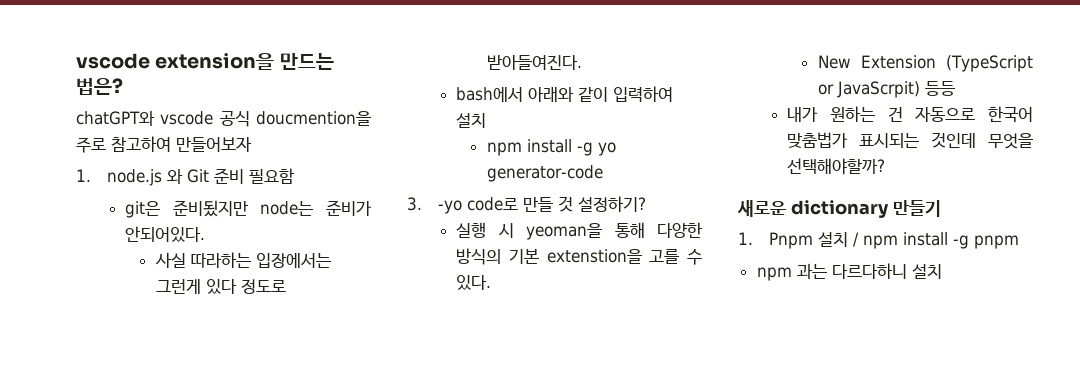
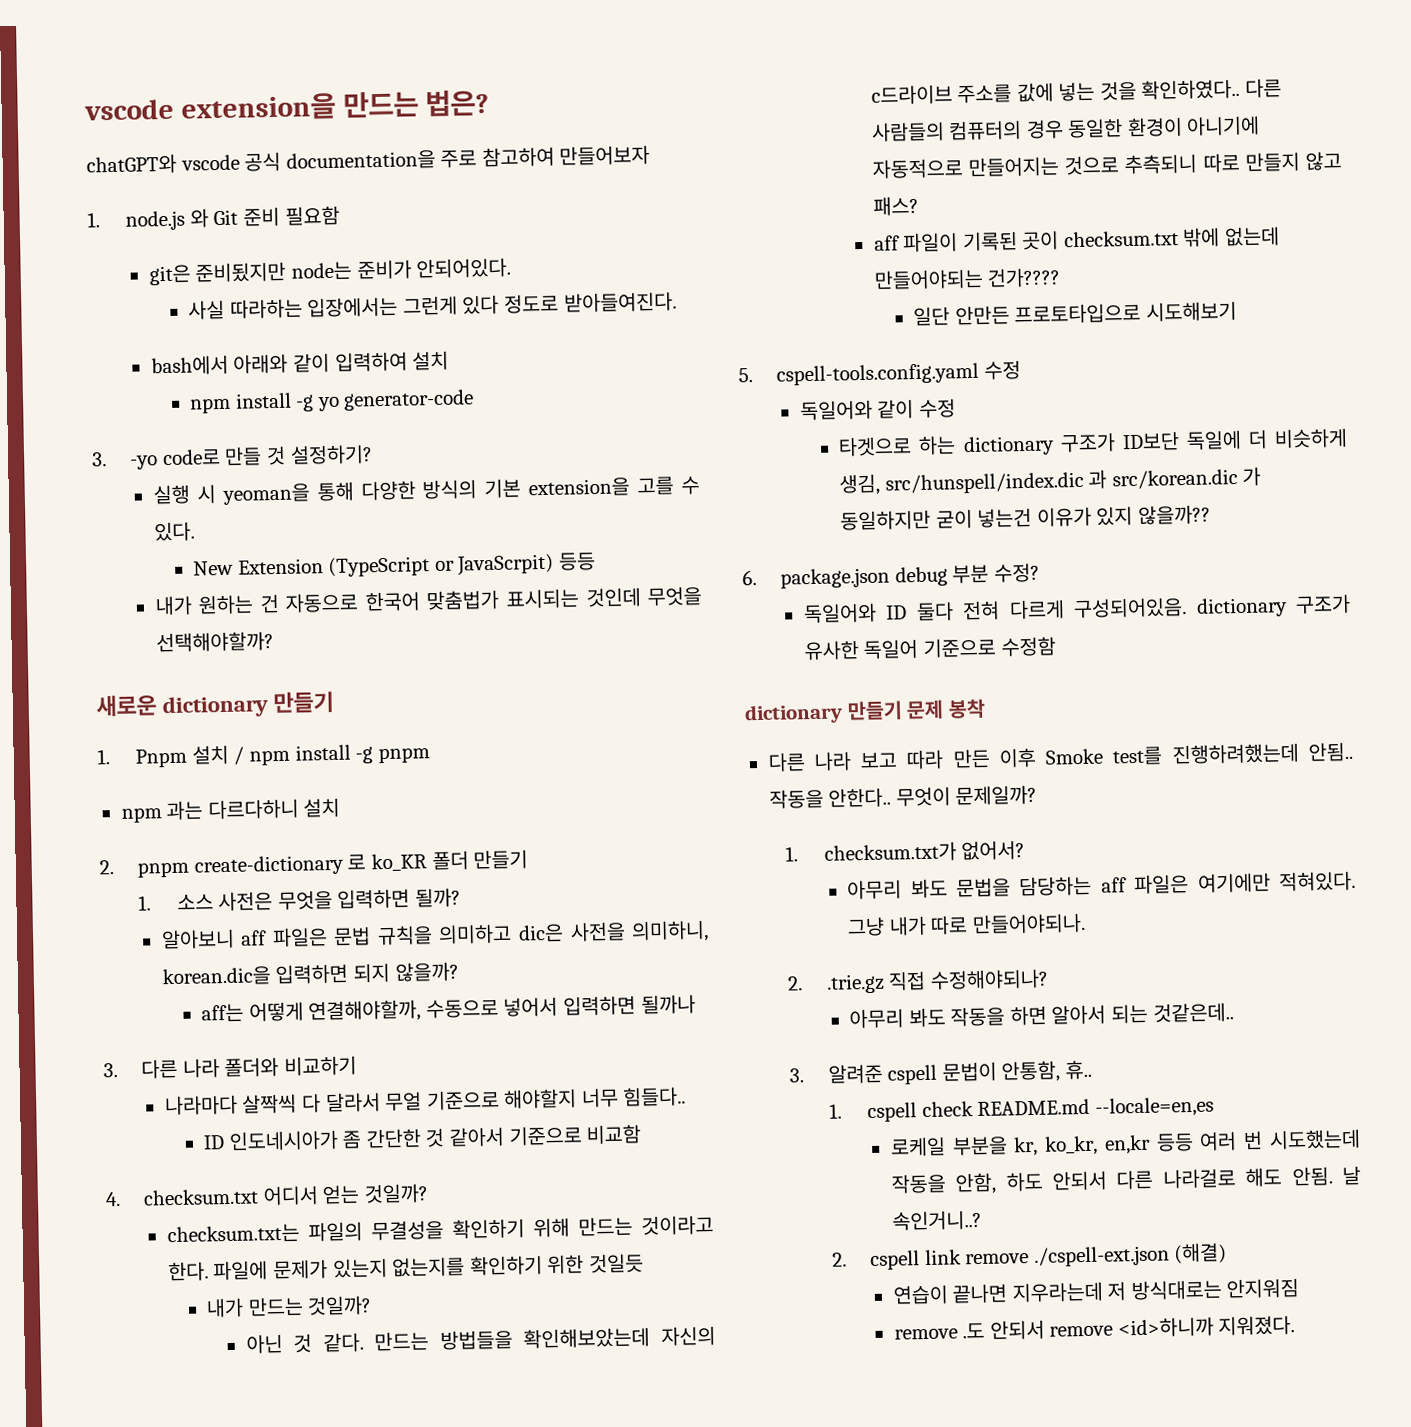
- chatGPT와 vscode 공식 doucmention을 주로 참고하여 만들어보자
+ chatGPT와 vscode 공식 documentation을 주로 참고하여 만들어보자
- 실행 시 yeoman을 통해 다양한 방식의 기본 extenstion을 고를 수 있다.
+ 실행 시 yeoman을 통해 다양한 방식의 기본 extension을 고를 수 있다.
+ 2. pnpm create-dictionary 로 ko_KR 폴더 만들기
+ 1. 소스 사전은 무엇을 입력하면 될까?
+ 알아보니 aff 파일은 문법 규칙을 의미하고 dic은 사전을 의미하니, korean.dic을 입력하면 되지 않을까?
+ aff는 어떻게 연결해야할까, 수동으로 넣어서 입력하면 될까나
+ 3. 다른 나라 폴더와 비교하기
+ 나라마다 살짝씩 다 달라서 무얼 기준으로 해야할지 너무 힘들다..
+ ID 인도네시아가 좀 간단한 것 같아서 기준으로 비교함
+ 4. checksum.txt 어디서 얻는 것일까?
+ checksum.txt는 파일의 무결성을 확인하기 위해 만드는 것이라고 한다. 파일에 문제가 있는지 없는지를 확인하기 위한 것일듯
+ 내가 만드는 것일까?
+ 아닌 것 같다. 만드는 방법들을 확인해보았는데 자신의 c드라이브 주소를 값에 넣는 것을 확인하였다.. 다른 사람들의 컴퓨터의 경우 동일한 환경이 아니기에 자동적으로 만들어지는 것으로 추측되니 따로 만들지 않고 패스?
+ aff 파일이 기록된 곳이 checksum.txt 밖에 없는데 만들어야되는 건가????
+ 일단 안만든 프로토타입으로 시도해보기
+ 5. cspell-tools.config.yaml 수정
+ 독일어와 같이 수정
+ 타겟으로 하는 dictionary 구조가 ID보단 독일에 더 비슷하게 생김, src/hunspell/index.dic 과 src/korean.dic 가 동일하지만 굳이 넣는건 이유가 있지 않을까??
+ 6. package.json debug 부분 수정?
+ 독일어와 ID 둘다 전혀 다르게 구성되어있음. dictionary 구조가 유사한 독일어 기준으로 수정함
+ dictionary 만들기 문제 봉착
+ 다른 나라 보고 따라 만든 이후 Smoke test를 진행하려했는데 안됨.. 작동을 안한다.. 무엇이 문제일까?
+ 1. checksum.txt가 없어서?
+ 아무리 봐도 문법을 담당하는 aff 파일은 여기에만 적혀있다. 그냥 내가 따로 만들어야되나.
+ 2. .trie.gz 직접 수정해야되나?
+ 아무리 봐도 작동을 하면 알아서 되는 것같은데..
+ 3. 알려준 cspell 문법이 안통함, 휴..
+ 1. cspell check README.md --locale=en,es
+ 로케일 부분을 kr, ko_kr, en,kr 등등 여러 번 시도했는데 작동을 안함, 하도 안되서 다른 나라걸로 해도 안됨. 날 속인거니..?
+ 2. cspell link remove ./cspell-ext.json (해결)
+ 연습이 끝나면 지우라는데 저 방식대로는 안지워짐
+ remove .도 안되서 remove <id>하니까 지워졌다.

